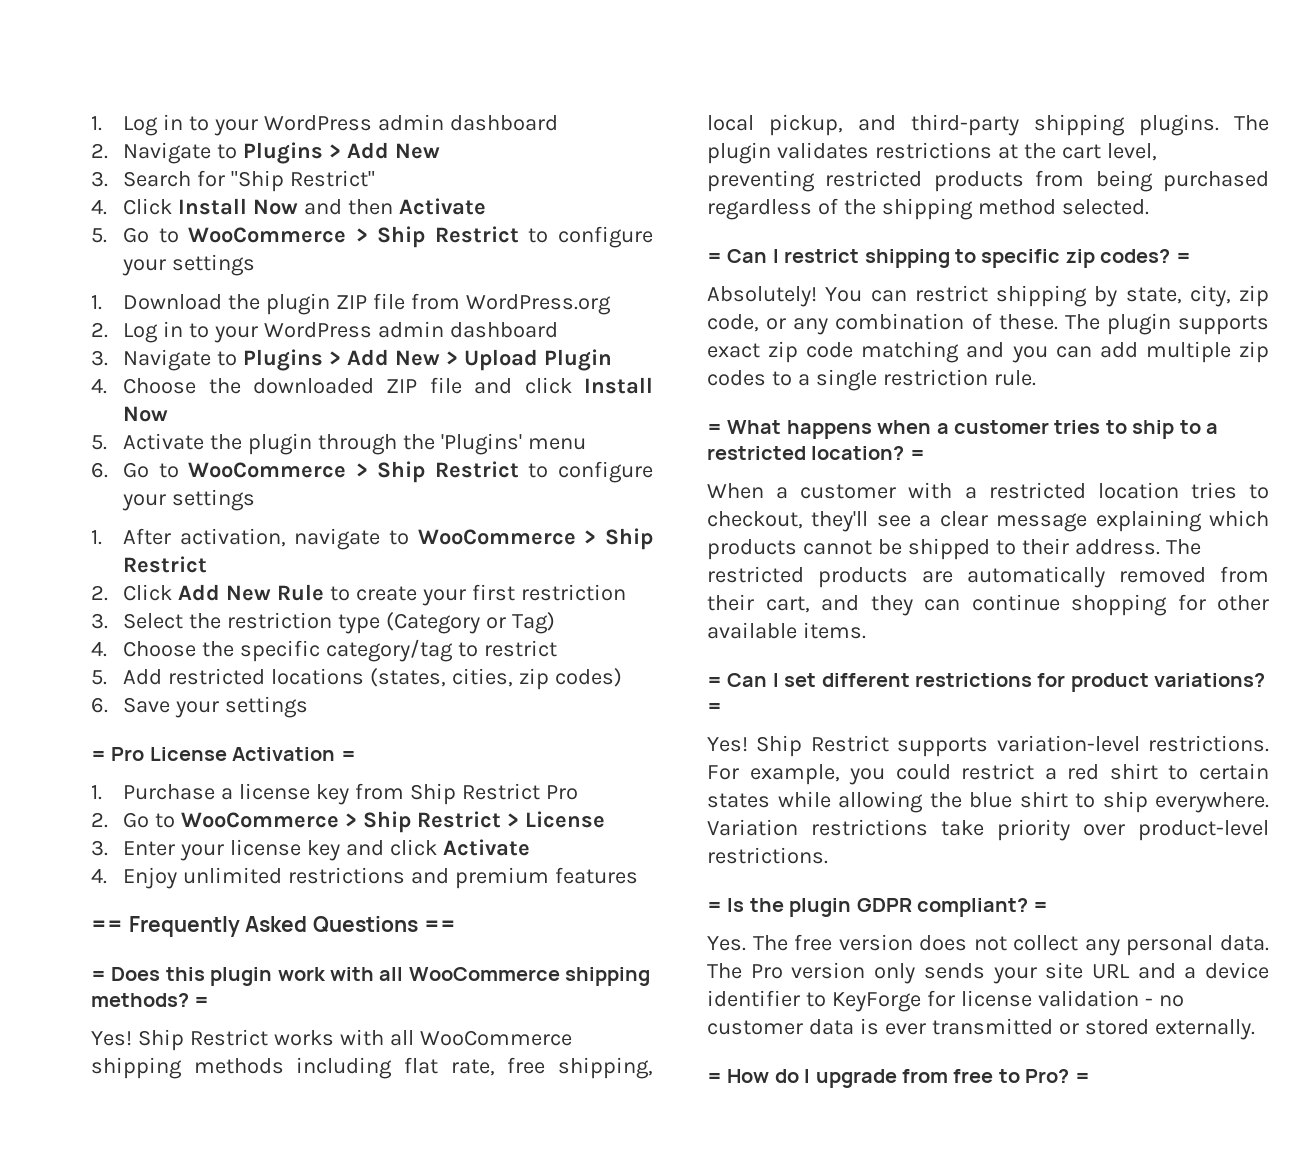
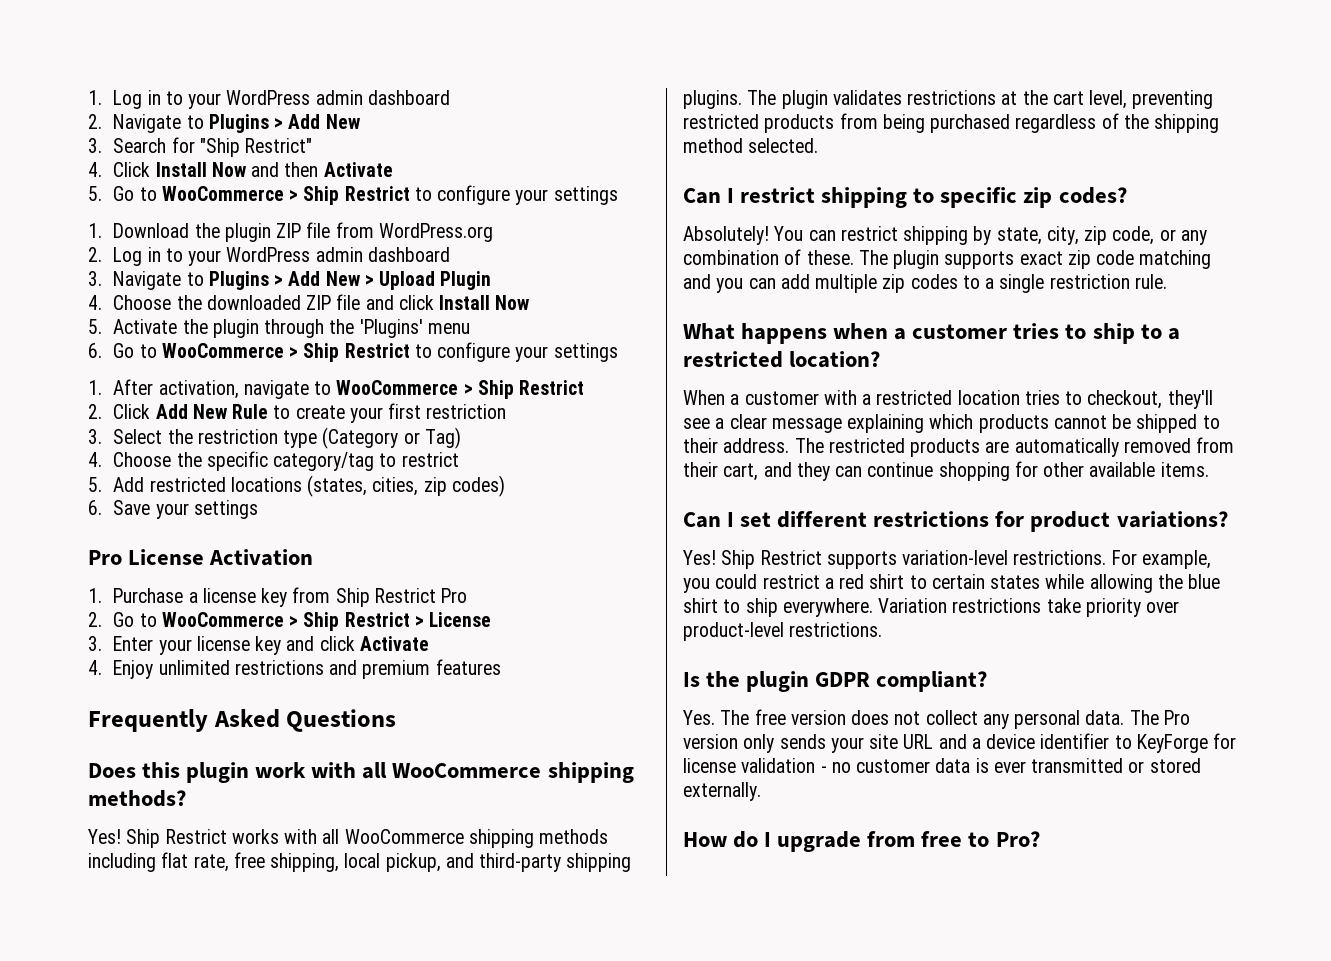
- = Pro License Activation =
+ Pro License Activation
- == Frequently Asked Questions ==
- = Does this plugin work with all WooCommerce shipping methods? =
+ Frequently Asked Questions
+ Does this plugin work with all WooCommerce shipping methods?
- = Can I restrict shipping to specific zip codes? =
+ Can I restrict shipping to specific zip codes?
- = What happens when a customer tries to ship to a restricted location? =
+ What happens when a customer tries to ship to a restricted location?
- = Can I set different restrictions for product variations? =
+ Can I set different restrictions for product variations?
- = Is the plugin GDPR compliant? =
+ Is the plugin GDPR compliant?
- = How do I upgrade from free to Pro? =
+ How do I upgrade from free to Pro?

